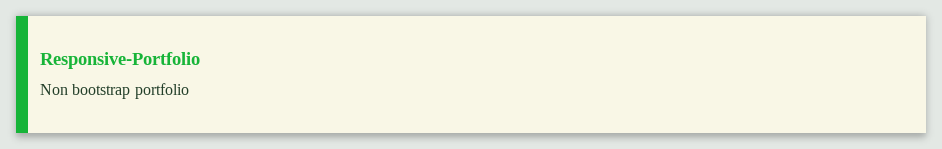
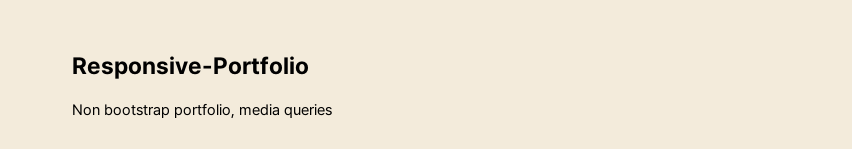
- Non bootstrap portfolio
+ Non bootstrap portfolio, media queries

